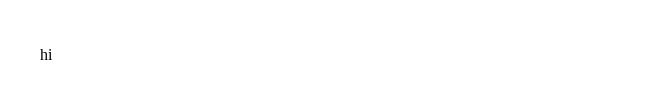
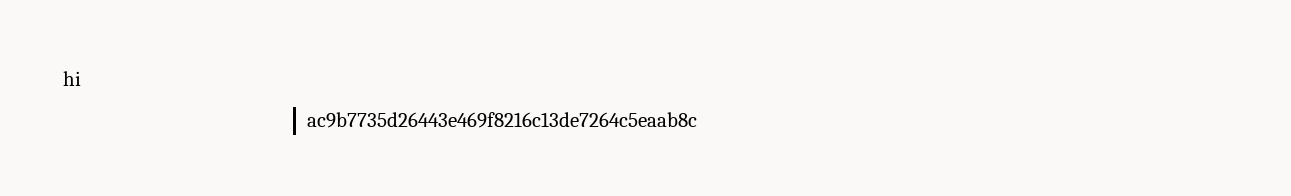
+ ac9b7735d26443e469f8216c13de7264c5eaab8c

